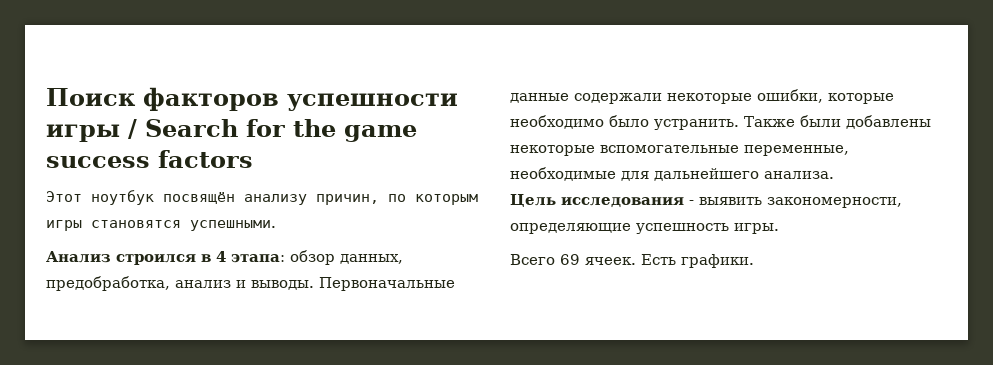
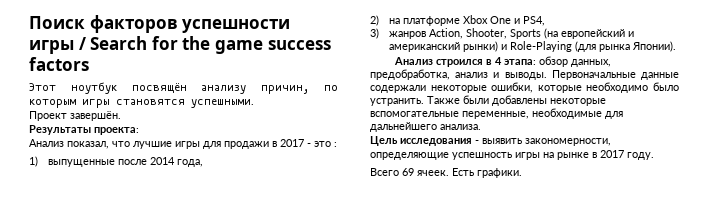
+ Проект завершён.
+ Результаты проекта:
+ Анализ показал, что лучшие игры для продажи в 2017 - это :
+ 1) выпущенные после 2014 года,
+ 2) на платформе Xbox One и PS4,
+ 3) жанров Action, Shooter, Sports (на европейский и американский рынки) и Role-Playing (для рынка Японии).
- Цель исследования - выявить закономерности, определяющие успешность игры.
+ Цель исследования - выявить закономерности, определяющие успешность игры на рынке в 2017 году.

